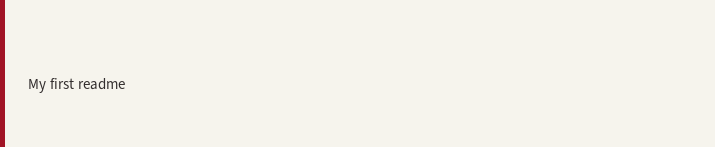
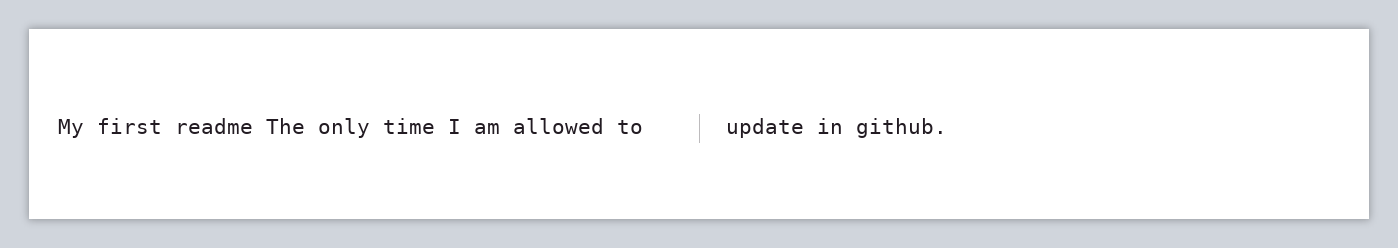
- My first readme
+ My first readme The only time I am allowed to update in github.

